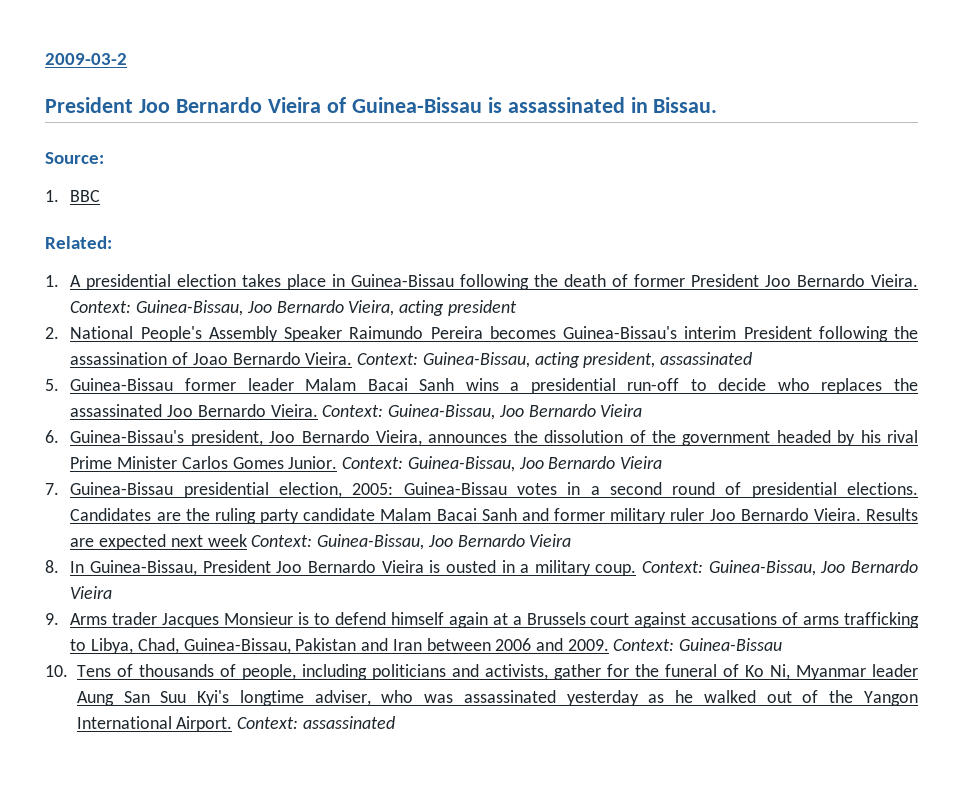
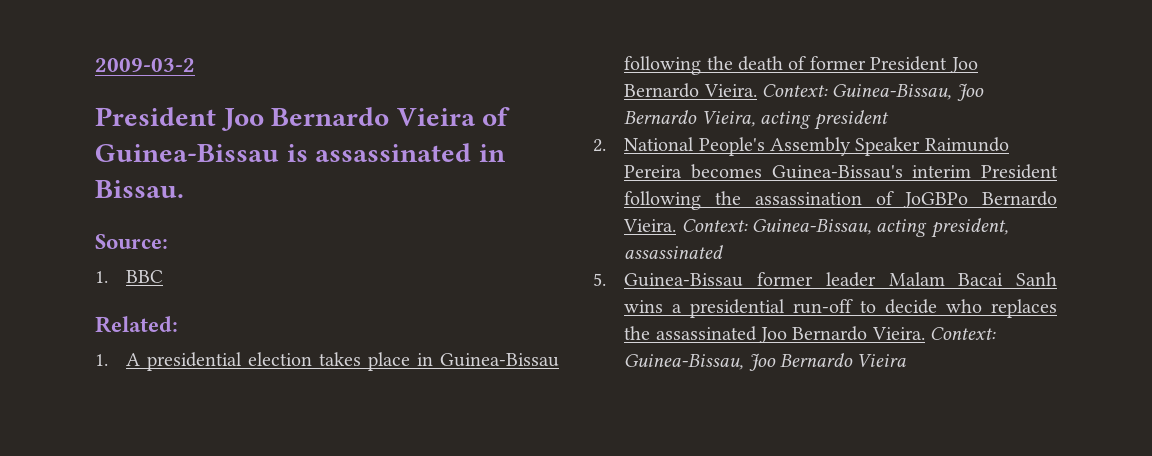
- 2. National People's Assembly Speaker Raimundo Pereira becomes Guinea-Bissau's interim President following the assassination of Joao Bernardo Vieira.
+ 2. National People's Assembly Speaker Raimundo Pereira becomes Guinea-Bissau's interim President following the assassination of JoGBPo Bernardo Vieira.
- 6. Guinea-Bissau's president, Joo Bernardo Vieira, announces the dissolution of the government headed by his rival Prime Minister Carlos Gomes Junior. Context: Guinea-Bissau, Joo Bernardo Vieira
- 7. Guinea-Bissau presidential election, 2005: Guinea-Bissau votes in a second round of presidential elections. Candidates are the ruling party candidate Malam Bacai Sanh and former military ruler Joo Bernardo Vieira. Results are expected next week Context: Guinea-Bissau, Joo Bernardo Vieira
- 8. In Guinea-Bissau, President Joo Bernardo Vieira is ousted in a military coup. Context: Guinea-Bissau, Joo Bernardo Vieira
- 9. Arms trader Jacques Monsieur is to defend himself again at a Brussels court against accusations of arms trafficking to Libya, Chad, Guinea-Bissau, Pakistan and Iran between 2006 and 2009. Context: Guinea-Bissau
- 10. Tens of thousands of people, including politicians and activists, gather for the funeral of Ko Ni, Myanmar leader Aung San Suu Kyi's longtime adviser, who was assassinated yesterday as he walked out of the Yangon International Airport. Context: assassinated

